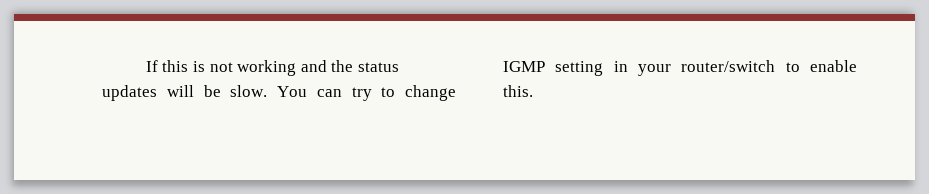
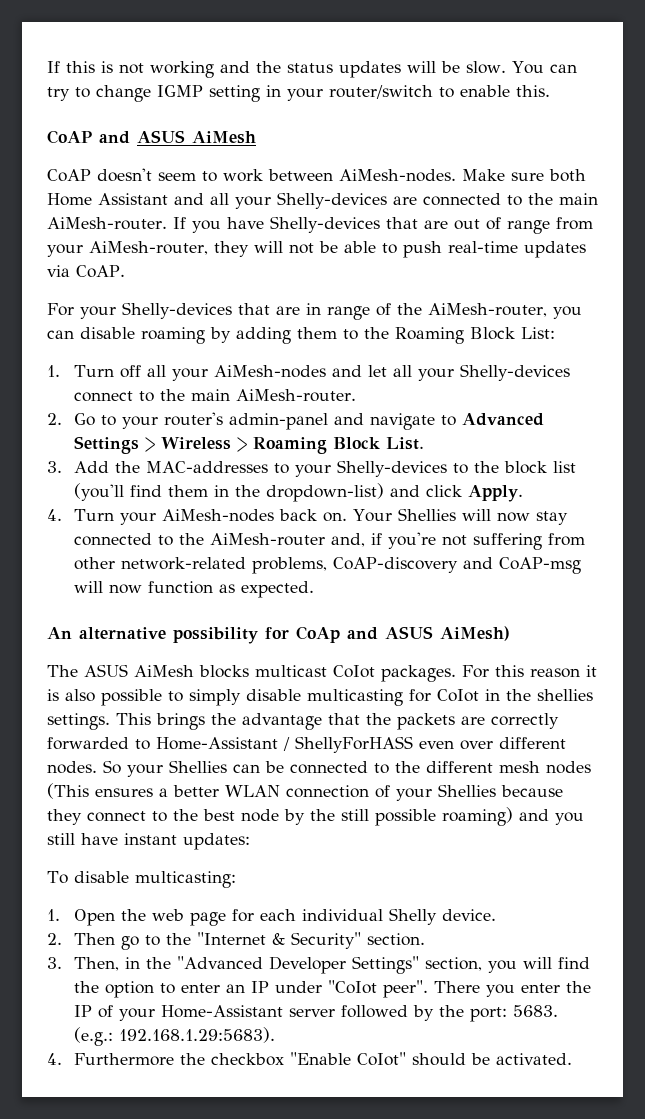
+ CoAP and ASUS AiMesh
+ CoAP doesn't seem to work between AiMesh-nodes. Make sure both Home Assistant and all your Shelly-devices are connected to the main AiMesh-router. If you have Shelly-devices that are out of range from your AiMesh-router, they will not be able to push real-time updates via CoAP.
+ For your Shelly-devices that are in range of the AiMesh-router, you can disable roaming by adding them to the Roaming Block List:
+ 1. Turn off all your AiMesh-nodes and let all your Shelly-devices connect to the main AiMesh-router.
+ 2. Go to your router's admin-panel and navigate to Advanced Settings > Wireless > Roaming Block List.
+ 3. Add the MAC-addresses to your Shelly-devices to the block list (you'll find them in the dropdown-list) and click Apply.
+ 4. Turn your AiMesh-nodes back on. Your Shellies will now stay connected to the AiMesh-router and, if you're not suffering from other network-related problems, CoAP-discovery and CoAP-msg will now function as expected.
+ An alternative possibility for CoAp and ASUS AiMesh)
+ The ASUS AiMesh blocks multicast CoIot packages. For this reason it is also possible to simply disable multicasting for CoIot in the shellies settings. This brings the advantage that the packets are correctly forwarded to Home-Assistant / ShellyForHASS even over different nodes. So your Shellies can be connected to the different mesh nodes (This ensures a better WLAN connection of your Shellies because they connect to the best node by the still possible roaming) and you still have instant updates:
+ To disable multicasting:
+ 1. Open the web page for each individual Shelly device.
+ 2. Then go to the "Internet & Security" section.
+ 3. Then, in the "Advanced Developer Settings" section, you will find the option to enter an IP under "CoIot peer". There you enter the IP of your Home-Assistant server followed by the port: 5683. (e.g.: 192.168.1.29:5683).
+ 4. Furthermore the checkbox "Enable CoIot" should be activated.

